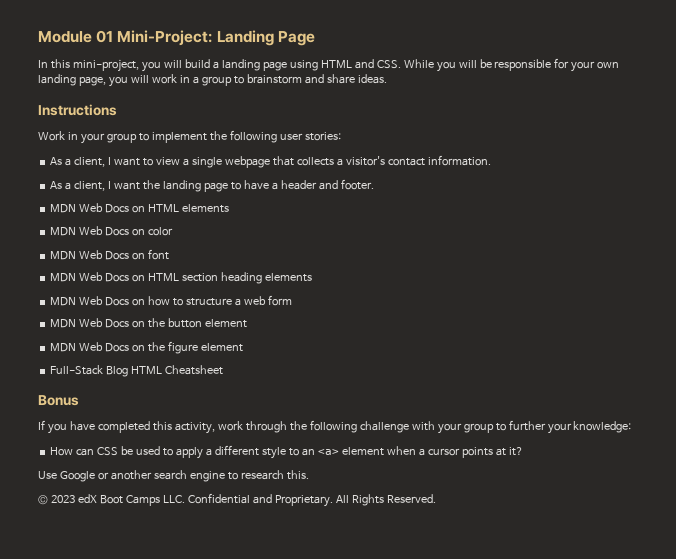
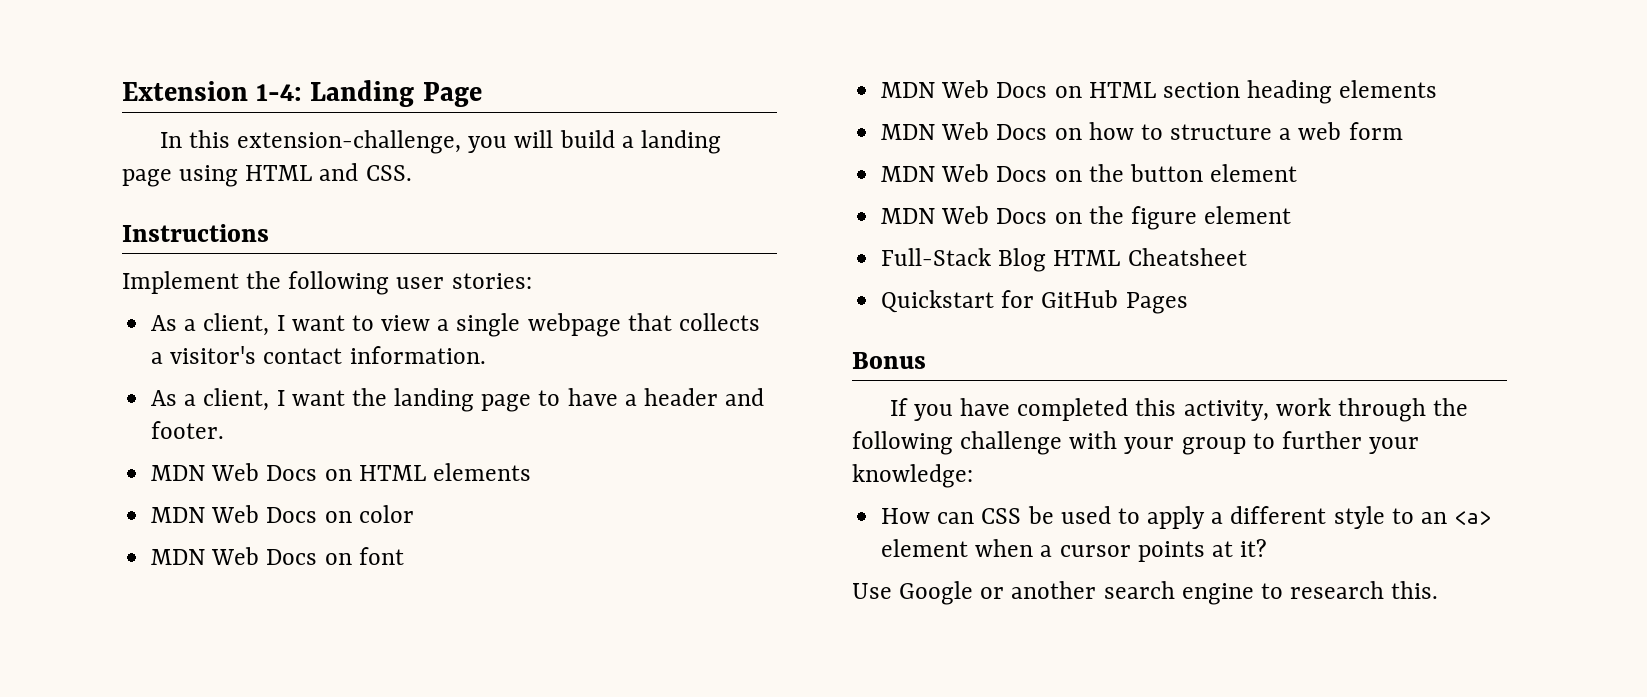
- Module 01 Mini-Project: Landing Page
+ Extension 1-4: Landing Page
- In this mini-project, you will build a landing page using HTML and CSS. While you will be responsible for your own landing page, you will work in a group to brainstorm and share ideas.
+ In this extension-challenge, you will build a landing page using HTML and CSS.
  Instructions
- Work in your group to implement the following user stories:
+ Implement the following user stories:
+ Quickstart for GitHub Pages
- © 2023 edX Boot Camps LLC. Confidential and Proprietary. All Rights Reserved.

